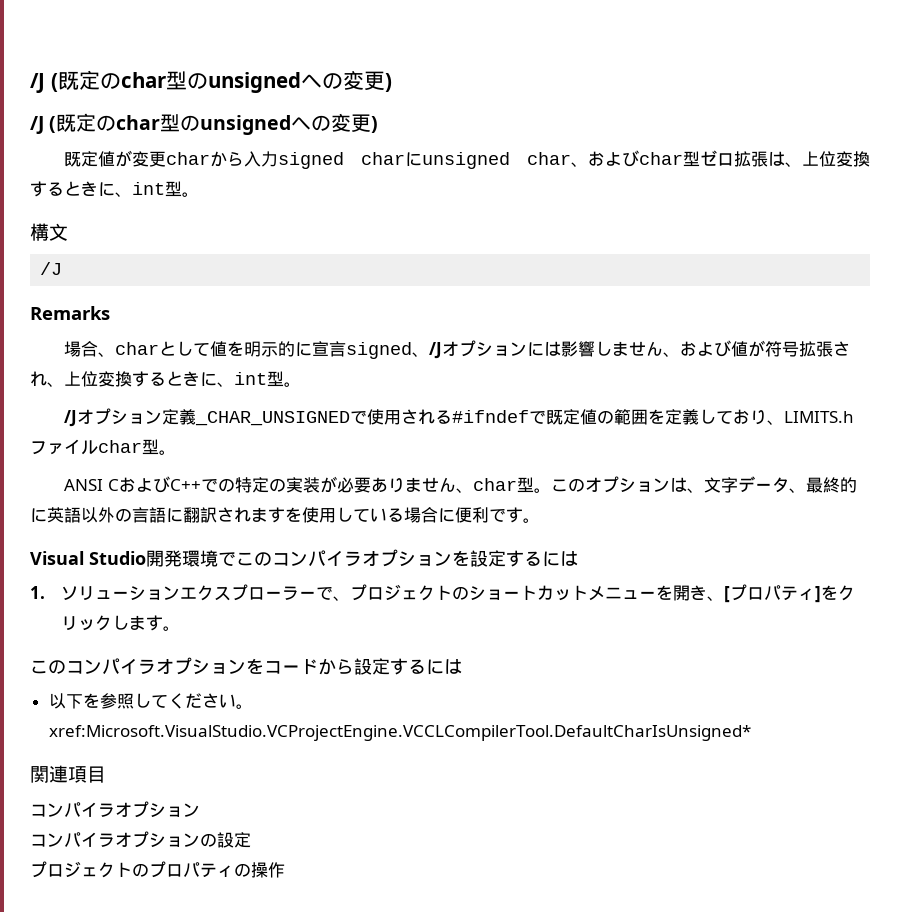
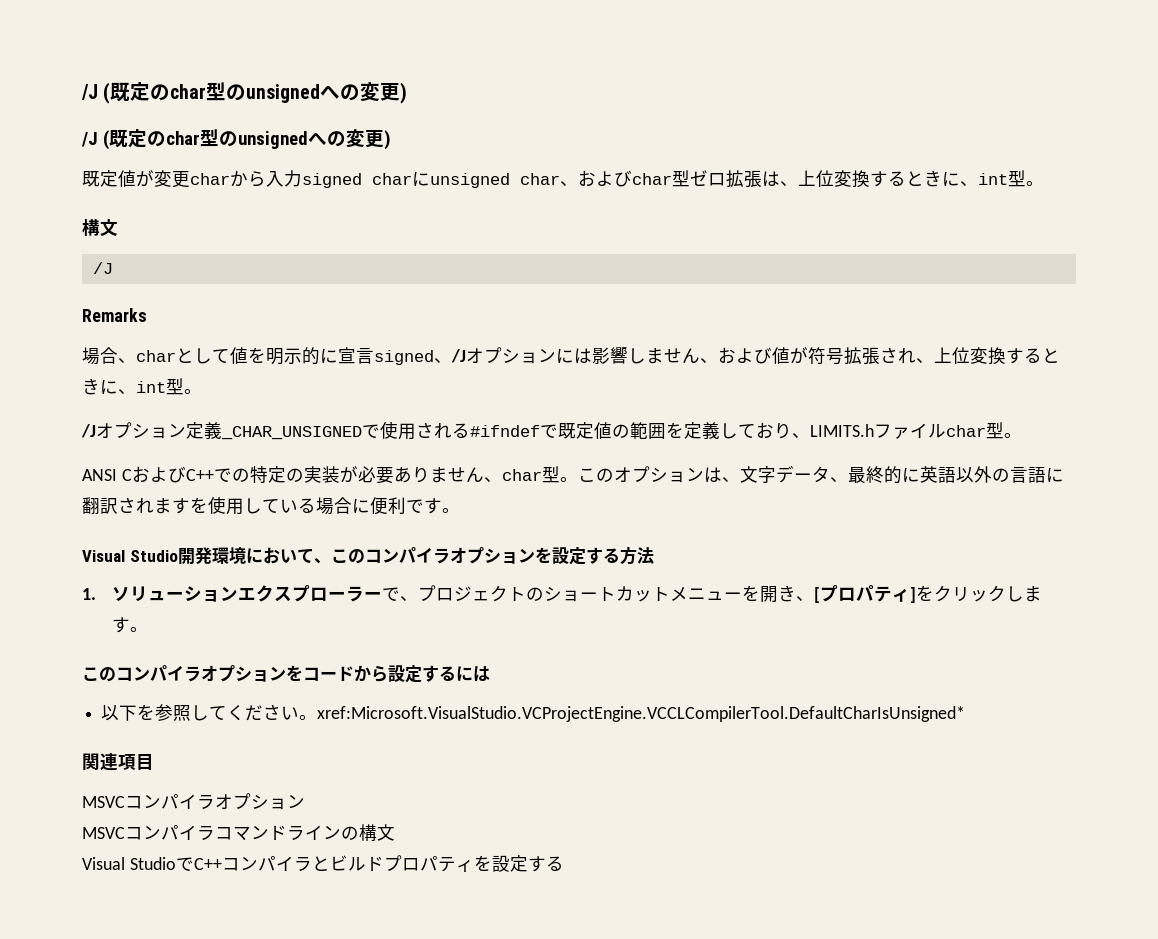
- Visual Studio開発環境でこのコンパイラオプションを設定するには
+ Visual Studio開発環境において、このコンパイラオプションを設定する方法
  関連項目
- コンパイラオプション
+ MSVCコンパイラオプション
- コンパイラオプションの設定
- プロジェクトのプロパティの操作
+ MSVCコンパイラコマンドラインの構文
+ Visual StudioでC++コンパイラとビルドプロパティを設定する

